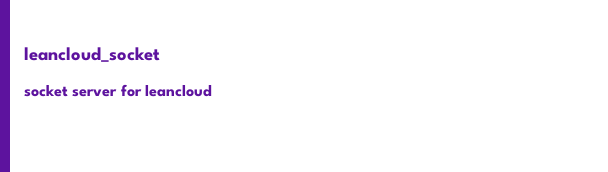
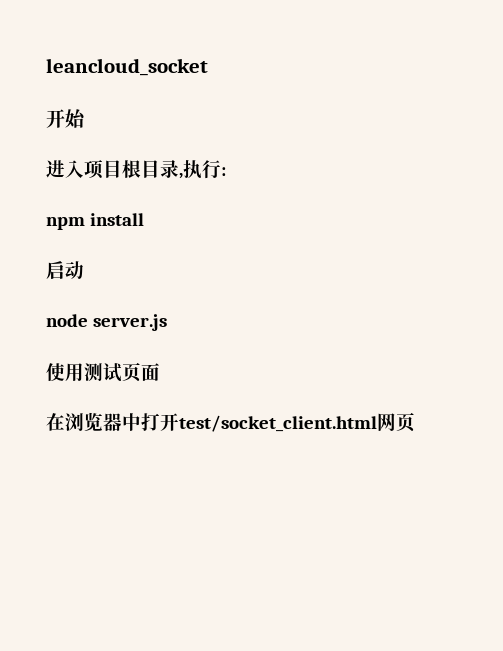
- socket server for leancloud
+ 开始
+ 进入项目根目录,执行:
+ npm install
+ 启动
+ node server.js
+ 使用测试页面
+ 在浏览器中打开test/socket_client.html网页

